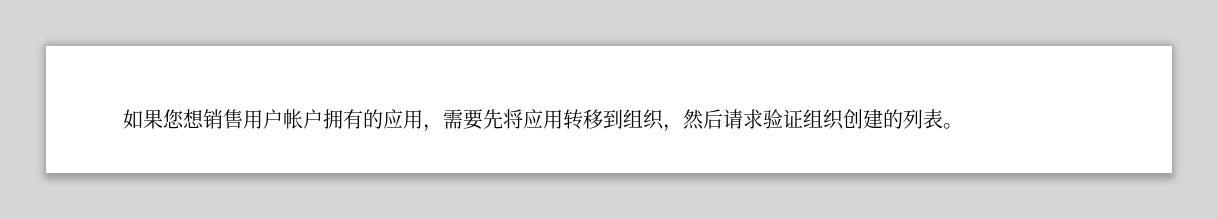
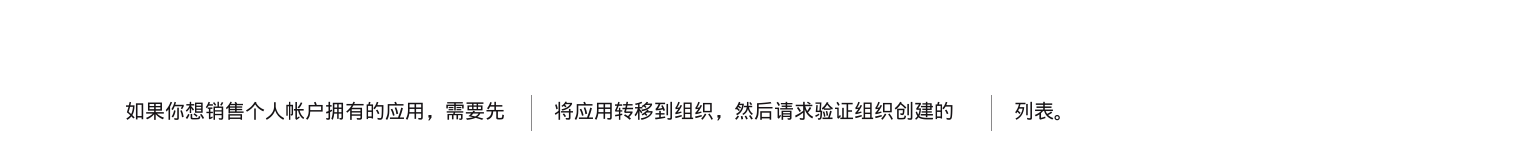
- 如果您想销售用户帐户拥有的应用，需要先将应用转移到组织，然后请求验证组织创建的列表。
+ 如果你想销售个人帐户拥有的应用，需要先将应用转移到组织，然后请求验证组织创建的列表。

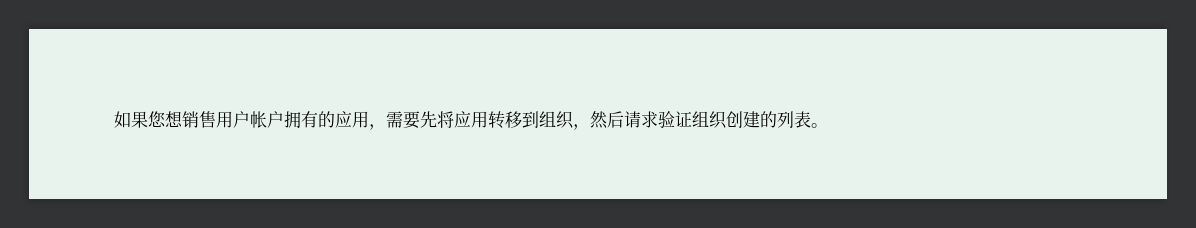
- 如果你想销售个人帐户拥有的应用，需要先将应用转移到组织，然后请求验证组织创建的列表。
+ 如果您想销售用户帐户拥有的应用，需要先将应用转移到组织，然后请求验证组织创建的列表。

